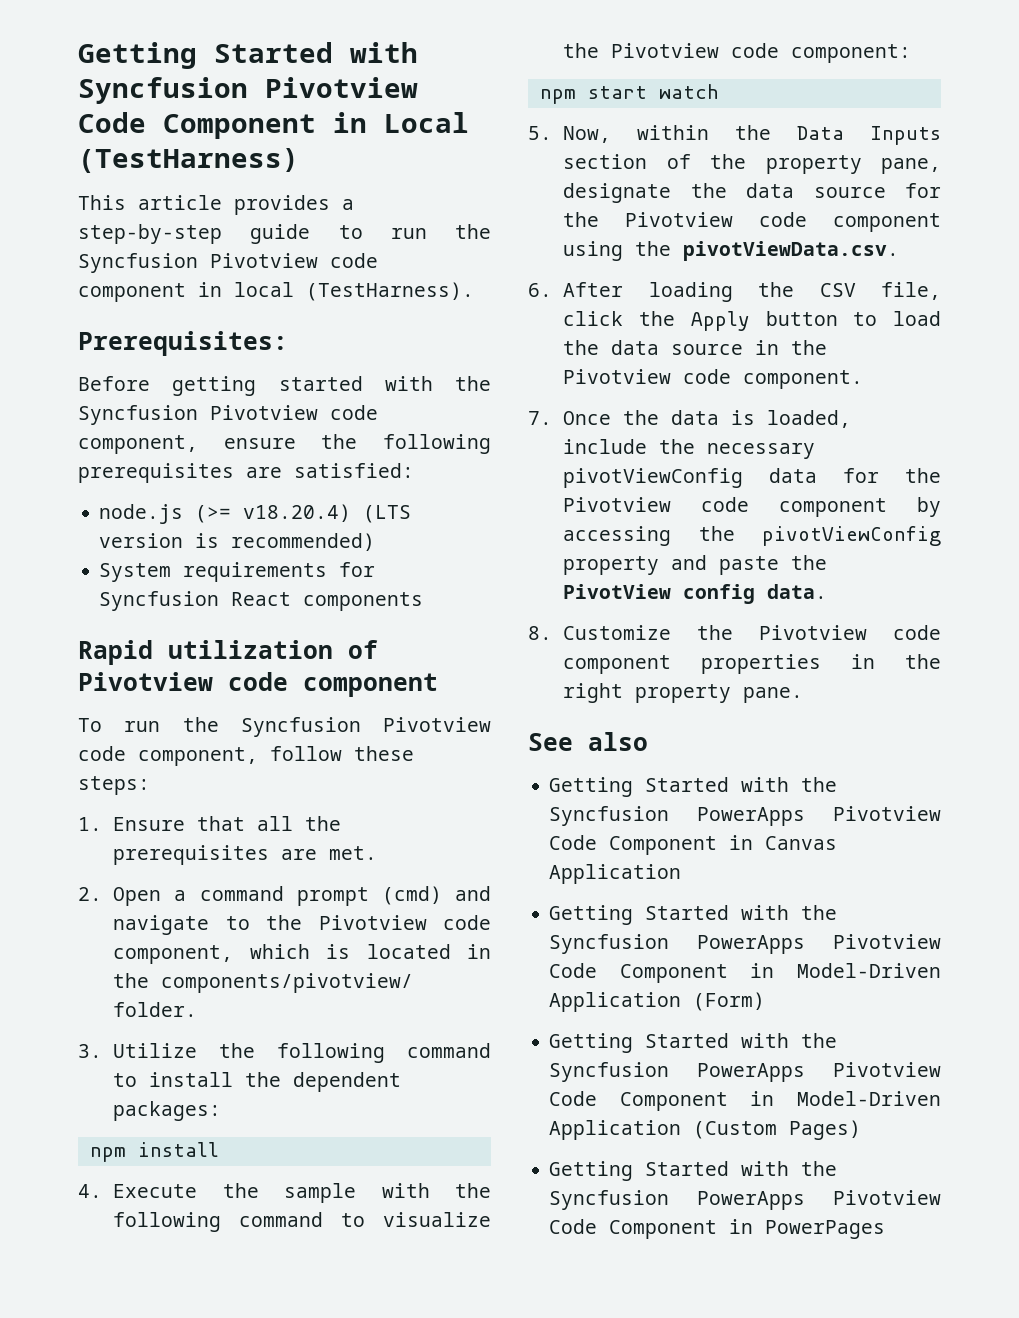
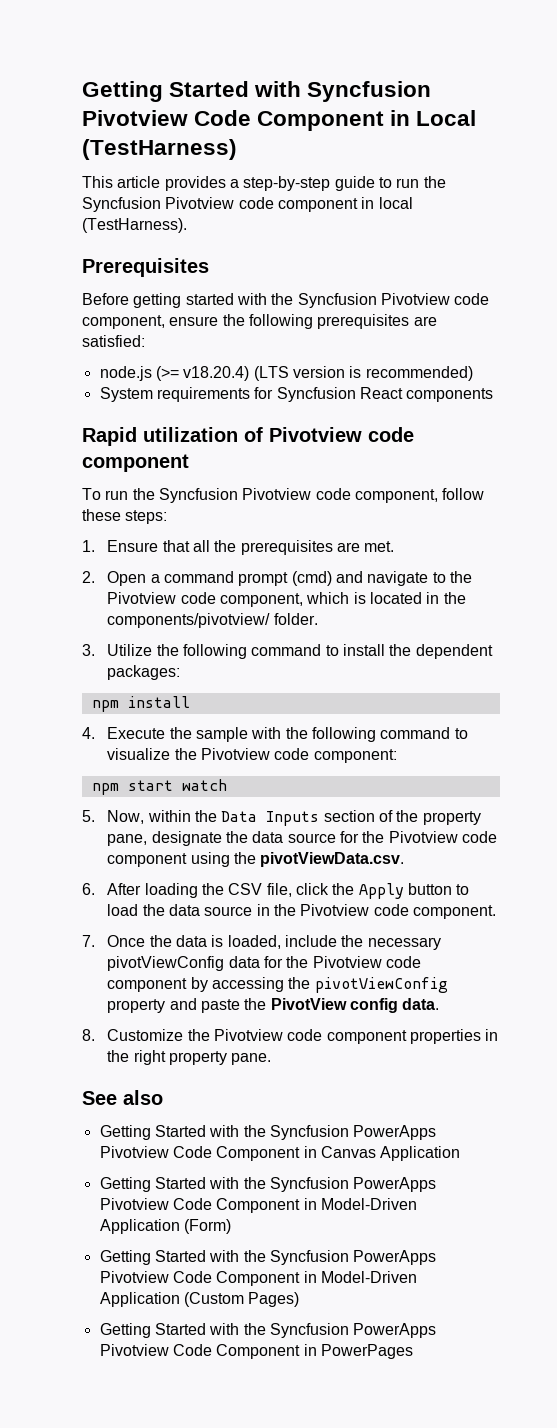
- Prerequisites:
+ Prerequisites

